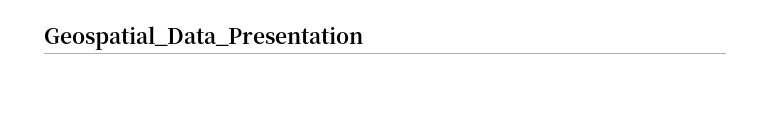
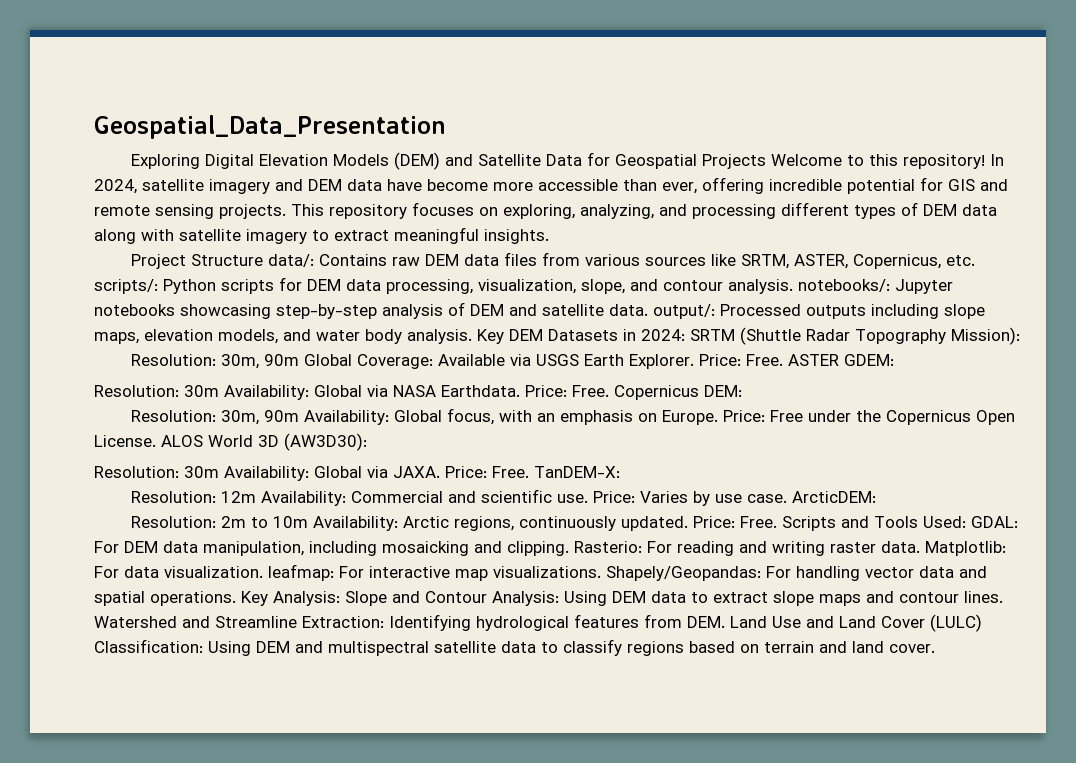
+ Exploring Digital Elevation Models (DEM) and Satellite Data for Geospatial Projects Welcome to this repository! In 2024, satellite imagery and DEM data have become more accessible than ever, offering incredible potential for GIS and remote sensing projects. This repository focuses on exploring, analyzing, and processing different types of DEM data along with satellite imagery to extract meaningful insights.
+ Project Structure data/: Contains raw DEM data files from various sources like SRTM, ASTER, Copernicus, etc. scripts/: Python scripts for DEM data processing, visualization, slope, and contour analysis. notebooks/: Jupyter notebooks showcasing step-by-step analysis of DEM and satellite data. output/: Processed outputs including slope maps, elevation models, and water body analysis. Key DEM Datasets in 2024: SRTM (Shuttle Radar Topography Mission):
+ Resolution: 30m, 90m Global Coverage: Available via USGS Earth Explorer. Price: Free. ASTER GDEM:
+ Resolution: 30m Availability: Global via NASA Earthdata. Price: Free. Copernicus DEM:
+ Resolution: 30m, 90m Availability: Global focus, with an emphasis on Europe. Price: Free under the Copernicus Open License. ALOS World 3D (AW3D30):
+ Resolution: 30m Availability: Global via JAXA. Price: Free. TanDEM-X:
+ Resolution: 12m Availability: Commercial and scientific use. Price: Varies by use case. ArcticDEM:
+ Resolution: 2m to 10m Availability: Arctic regions, continuously updated. Price: Free. Scripts and Tools Used: GDAL: For DEM data manipulation, including mosaicking and clipping. Rasterio: For reading and writing raster data. Matplotlib: For data visualization. leafmap: For interactive map visualizations. Shapely/Geopandas: For handling vector data and spatial operations. Key Analysis: Slope and Contour Analysis: Using DEM data to extract slope maps and contour lines. Watershed and Streamline Extraction: Identifying hydrological features from DEM. Land Use and Land Cover (LULC) Classification: Using DEM and multispectral satellite data to classify regions based on terrain and land cover.

